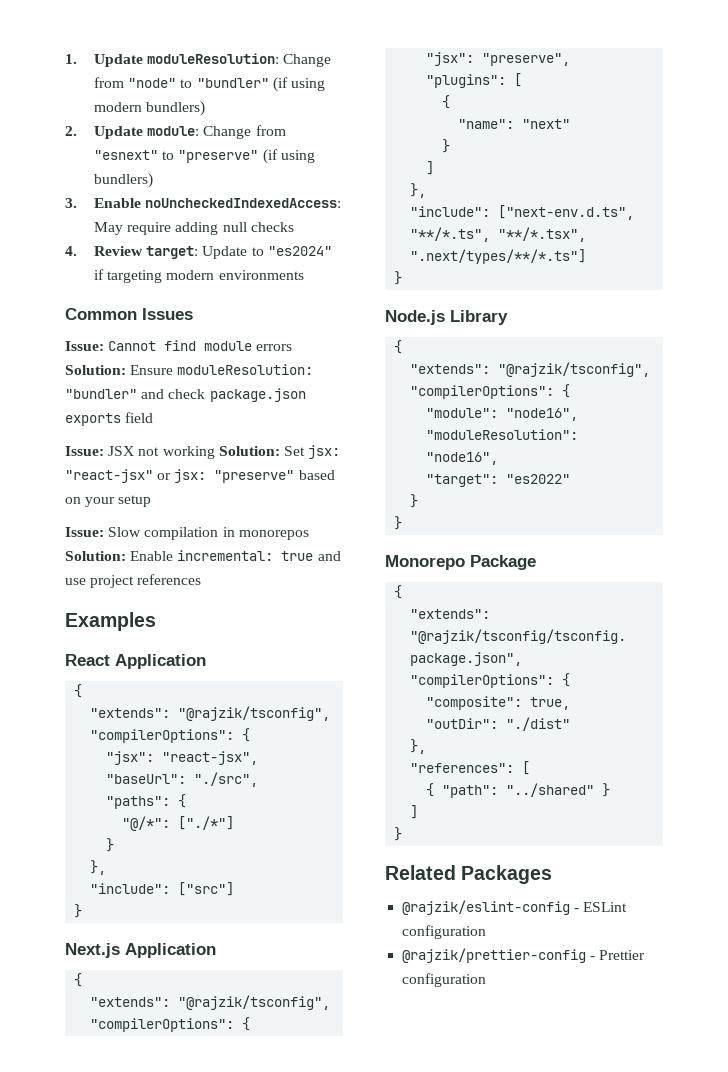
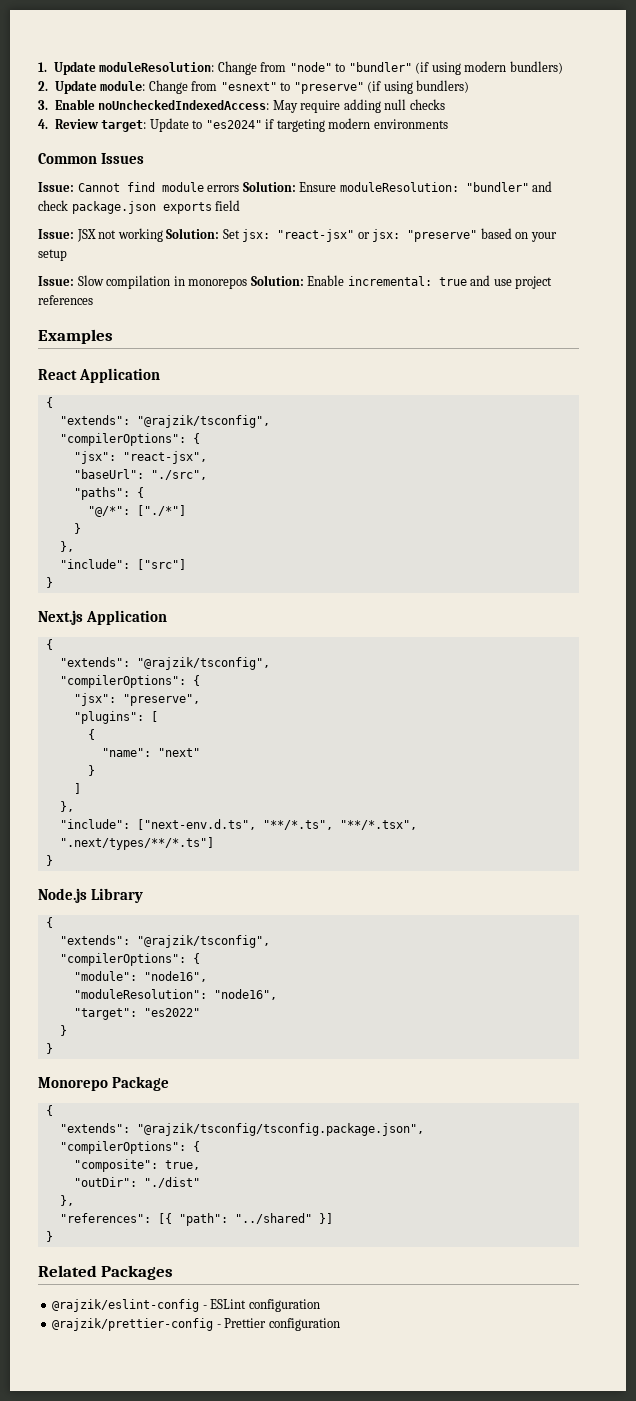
- "references": [
- { "path": "../shared" }
- ]
+ "references": [{ "path": "../shared" }]

